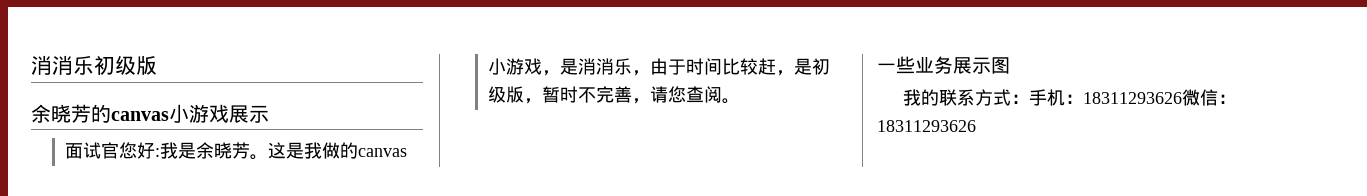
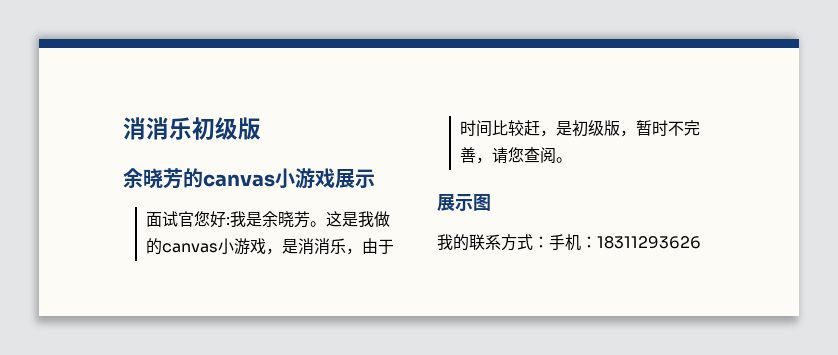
- 一些业务展示图
+ 展示图
- 我的联系方式：手机：18311293626微信：18311293626
+ 我的联系方式：手机：18311293626

